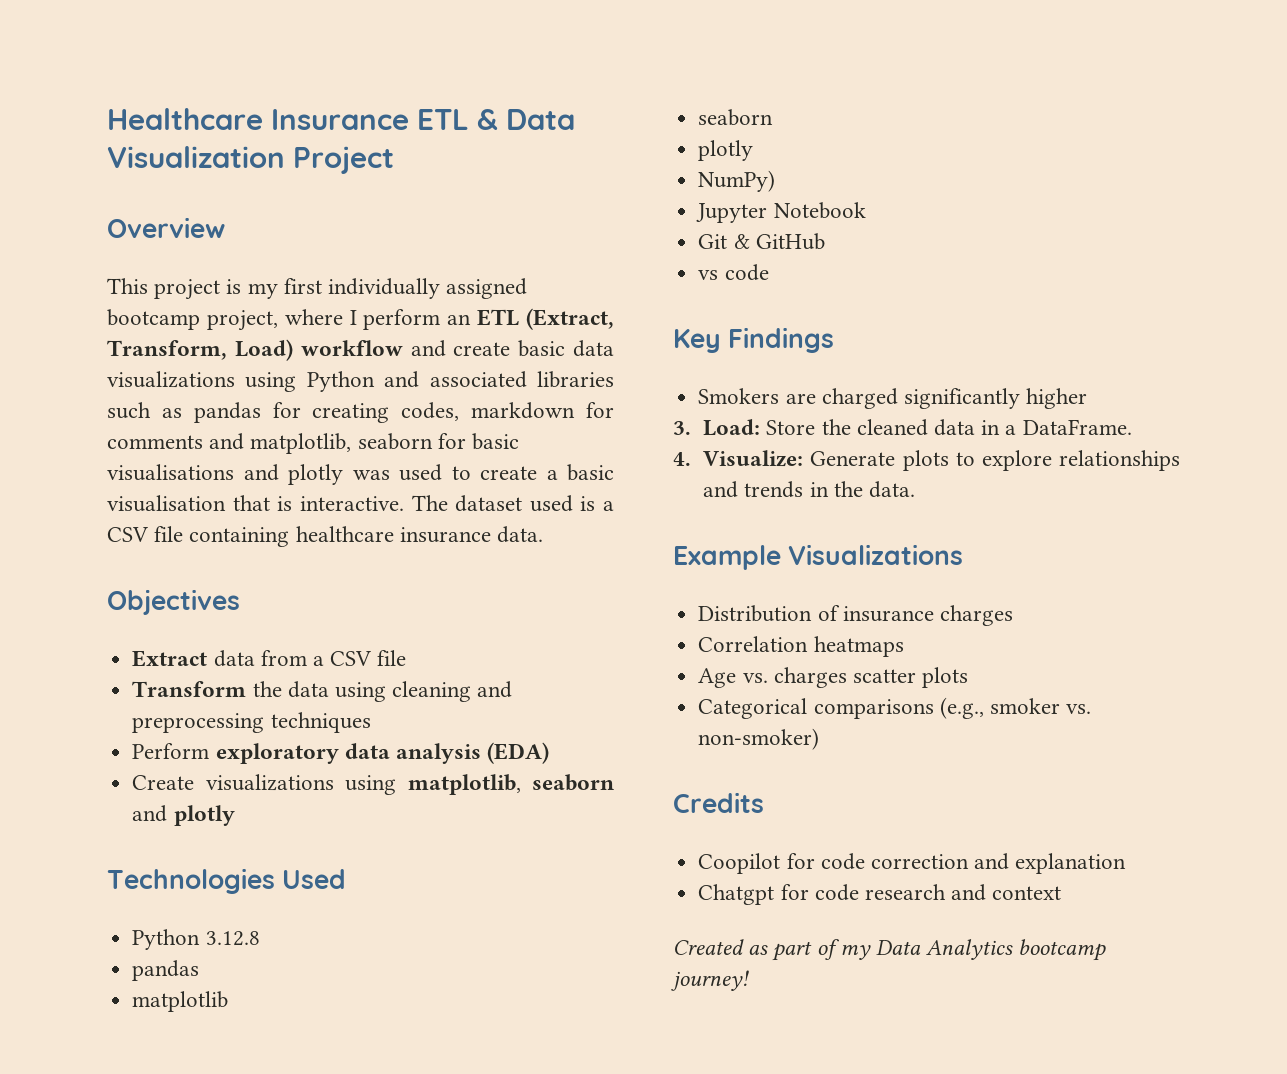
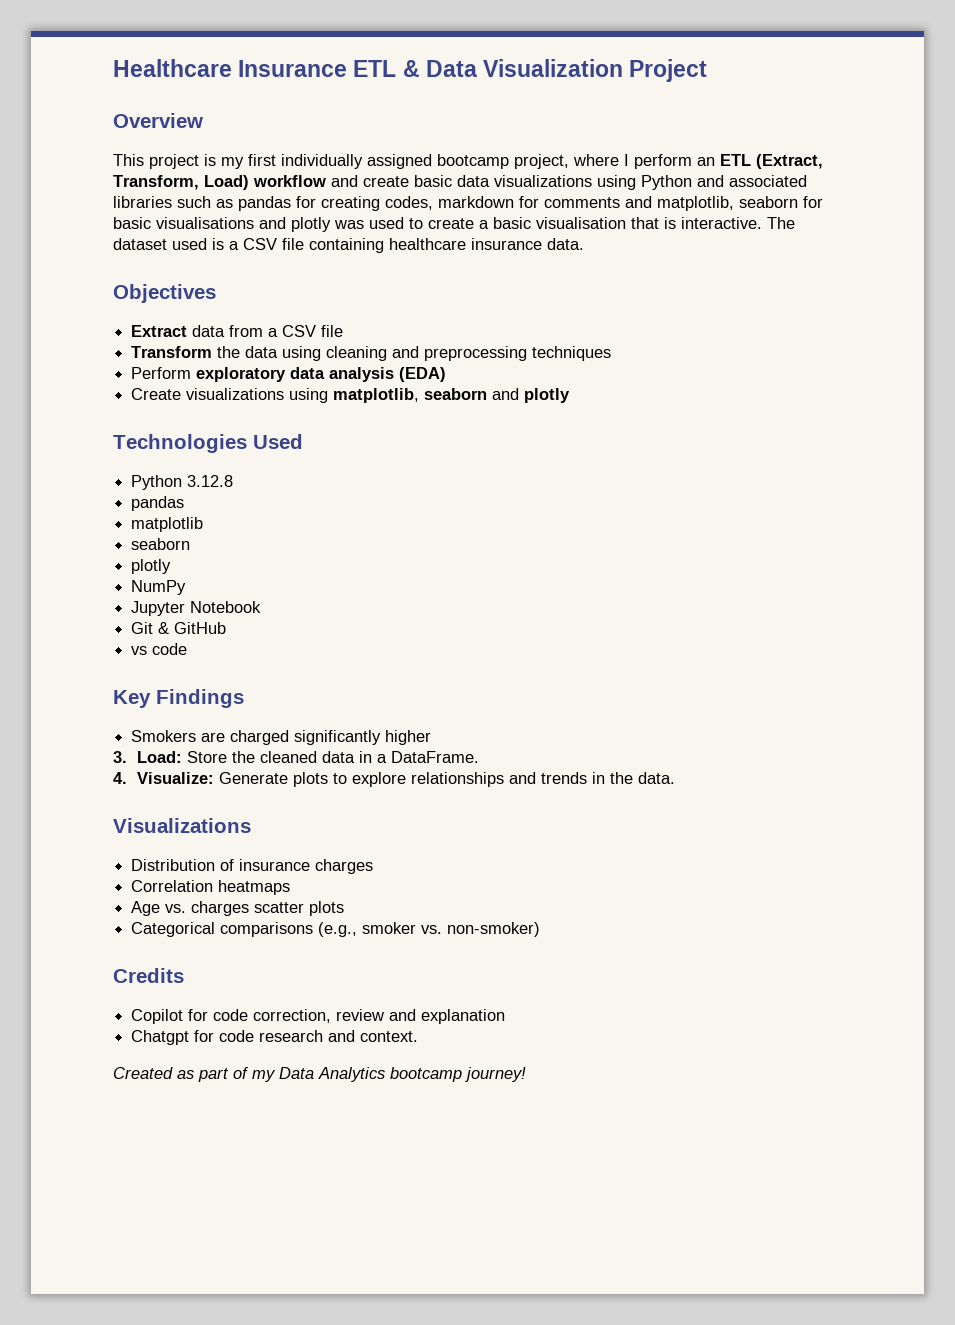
- NumPy)
+ NumPy
- Example Visualizations
+ Visualizations
- Coopilot for code correction and explanation
+ Copilot for code correction, review and explanation
- Chatgpt for code research and context
+ Chatgpt for code research and context.

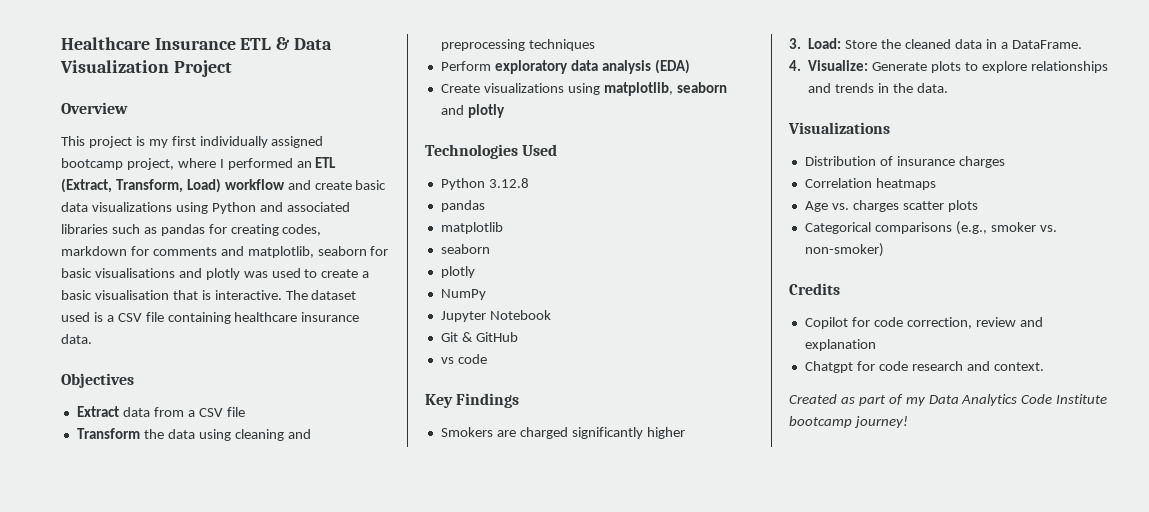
- This project is my first individually assigned bootcamp project, where I perform an ETL (Extract, Transform, Load) workflow and create basic data visualizations using Python and associated libraries such as pandas for creating codes, markdown for comments and matplotlib, seaborn for basic visualisations and plotly was used to create a basic visualisation that is interactive.
+ This project is my first individually assigned bootcamp project, where I performed an ETL (Extract, Transform, Load) workflow and create basic data visualizations using Python and associated libraries such as pandas for creating codes, markdown for comments and matplotlib, seaborn for basic visualisations and plotly was used to create a basic visualisation that is interactive.
- Created as part of my Data Analytics bootcamp journey!
+ Created as part of my Data Analytics Code Institute bootcamp journey!

